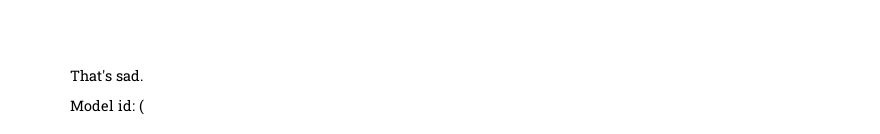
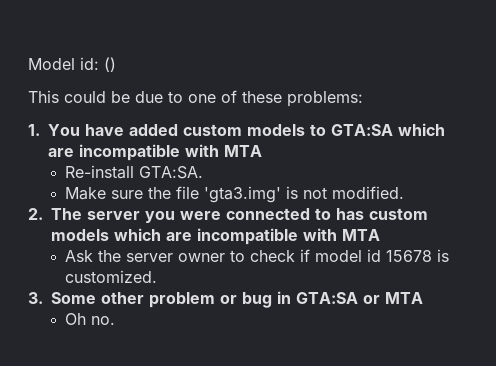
- That's sad.
- Model id: (
+ Model id: ()
+ This could be due to one of these problems:
+ 1. You have added custom models to GTA:SA which are incompatible with MTA
+ Re-install GTA:SA.
+ Make sure the file 'gta3.img' is not modified.
+ 2. The server you were connected to has custom models which are incompatible with MTA
+ Ask the server owner to check if model id 15678 is customized.
+ 3. Some other problem or bug in GTA:SA or MTA
+ Oh no.

